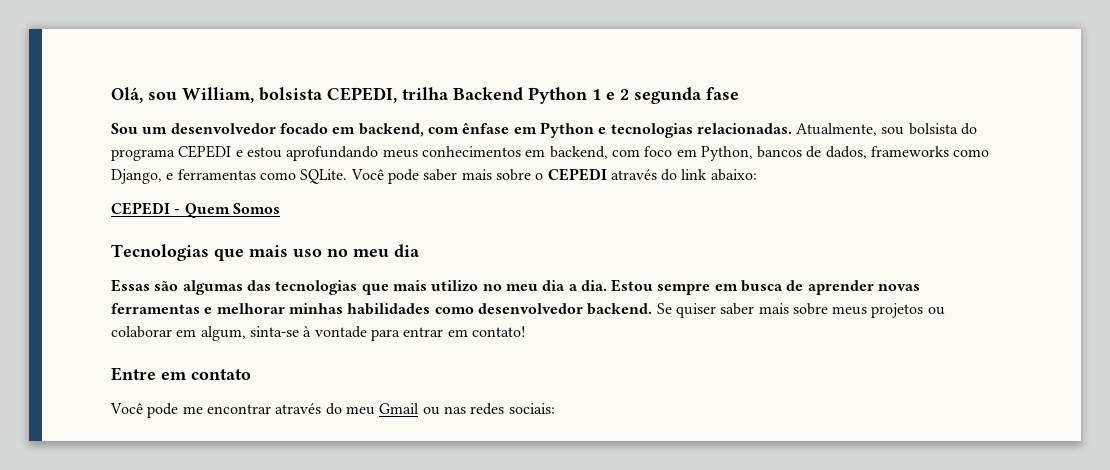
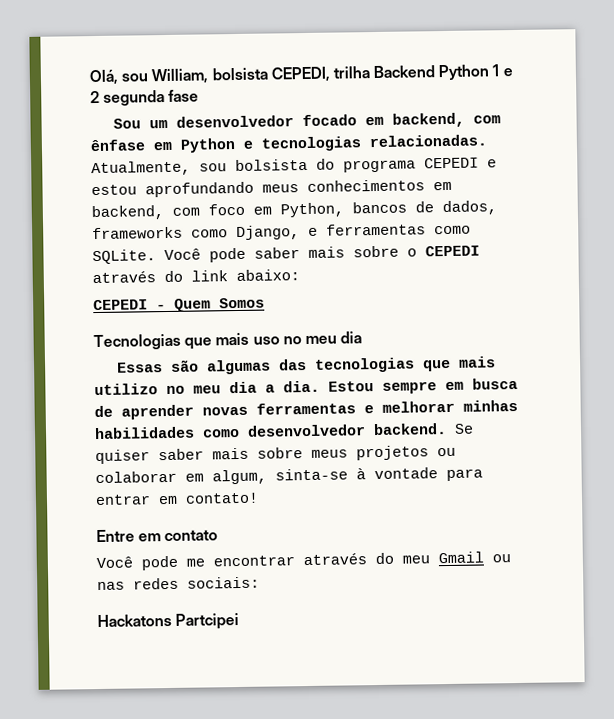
+ Hackatons Partcipei

